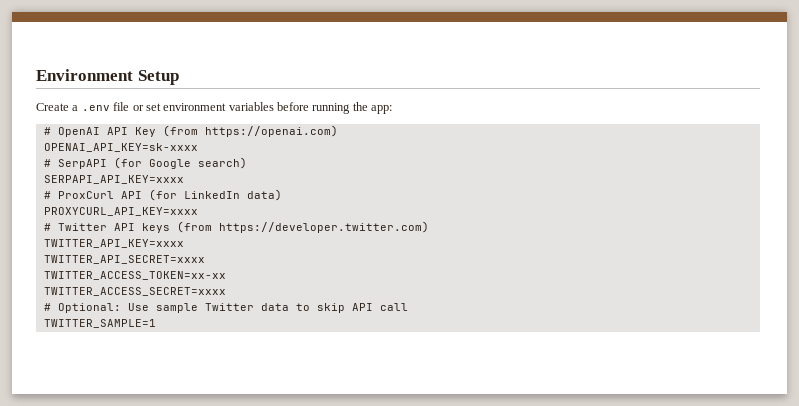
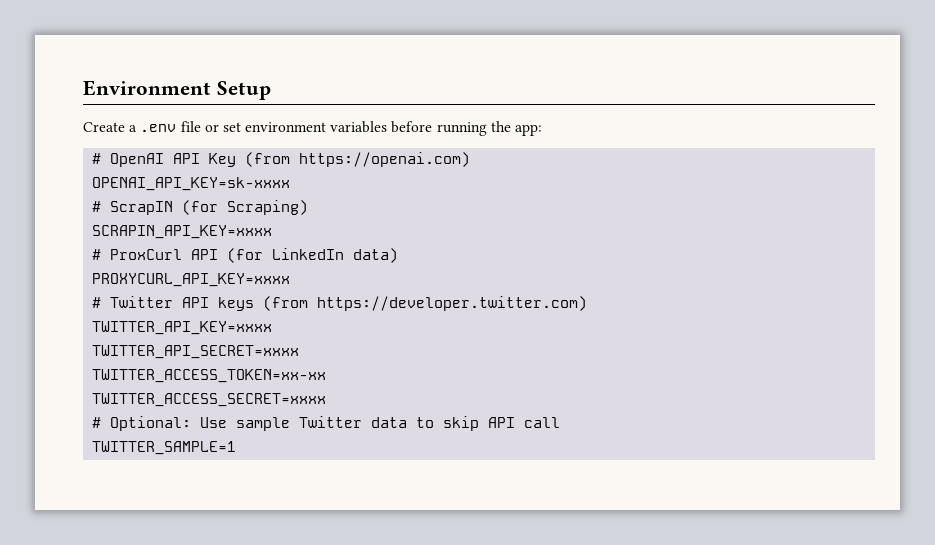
- # SerpAPI (for Google search)
- SERPAPI_API_KEY=xxxx
+ # ScrapIN (for Scraping)
+ SCRAPIN_API_KEY=xxxx

